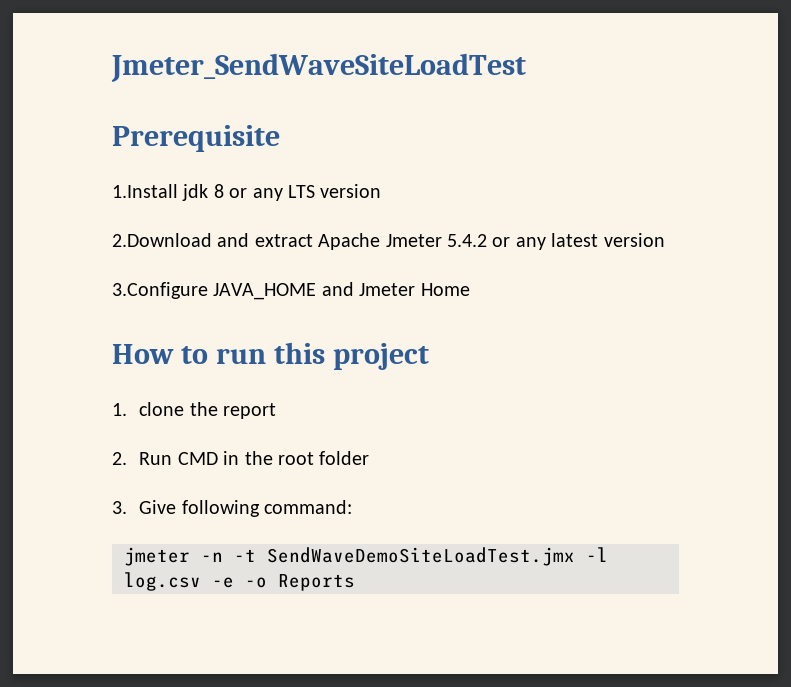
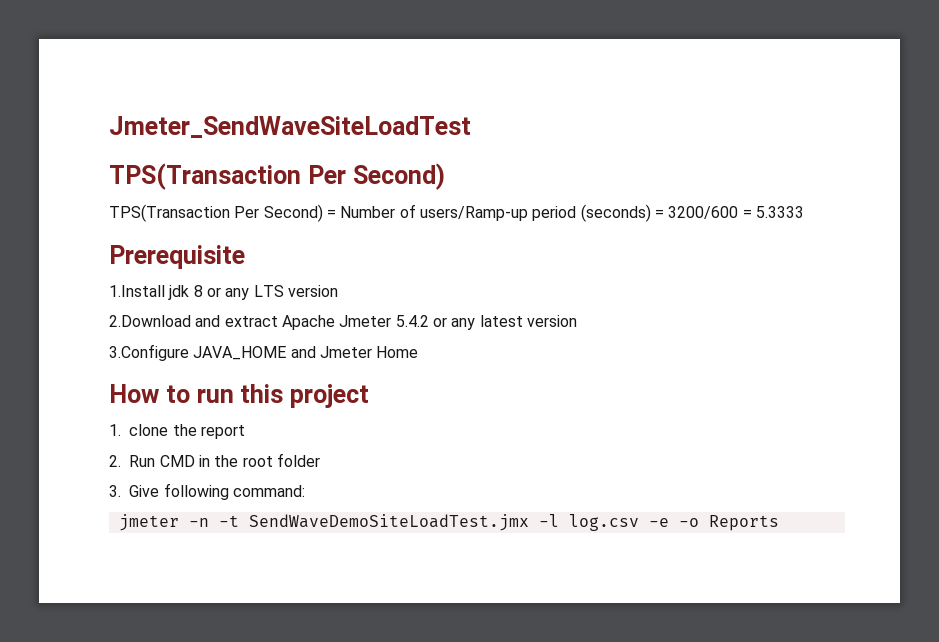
  Jmeter_SendWaveSiteLoadTest
+ TPS(Transaction Per Second)
+ TPS(Transaction Per Second) = Number of users/Ramp-up period (seconds) = 3200/600 = 5.3333

